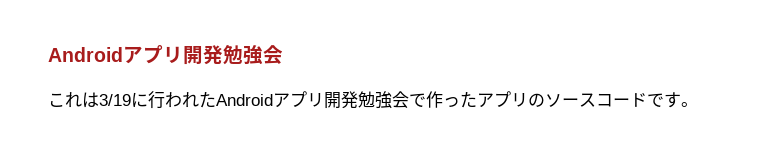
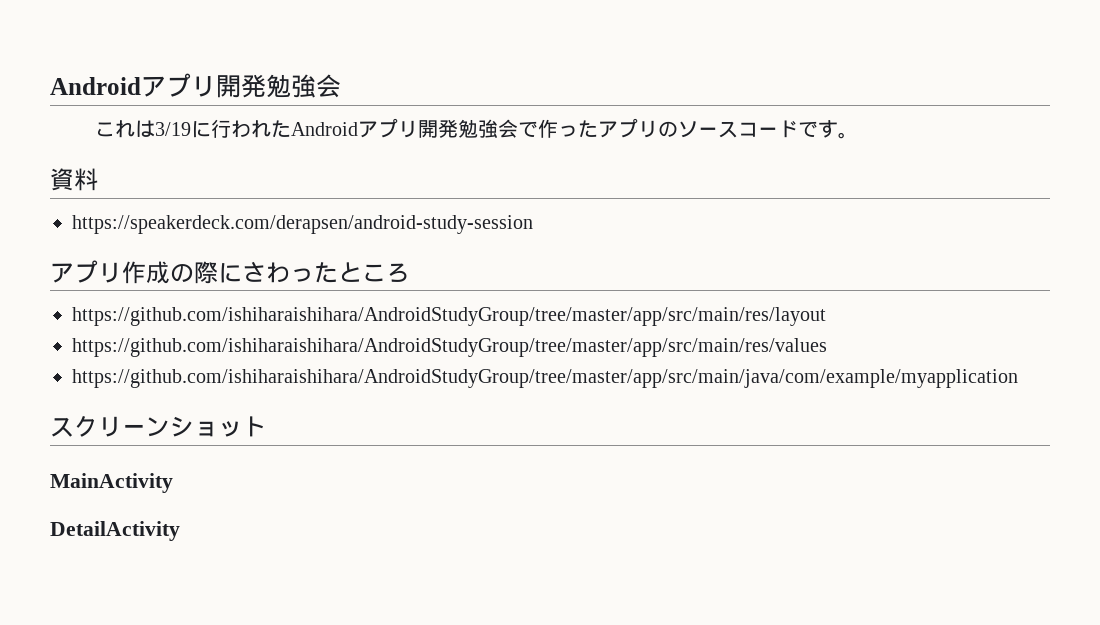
+ 資料
+ https://speakerdeck.com/derapsen/android-study-session
+ アプリ作成の際にさわったところ
+ https://github.com/ishiharaishihara/AndroidStudyGroup/tree/master/app/src/main/res/layout
+ https://github.com/ishiharaishihara/AndroidStudyGroup/tree/master/app/src/main/res/values
+ https://github.com/ishiharaishihara/AndroidStudyGroup/tree/master/app/src/main/java/com/example/myapplication
+ スクリーンショット
+ MainActivity
+ DetailActivity

